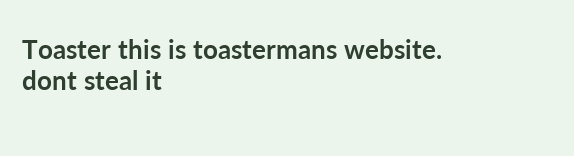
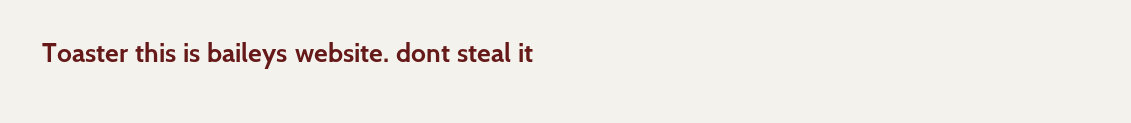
- Toaster this is toastermans website. dont steal it
+ Toaster this is baileys website. dont steal it

